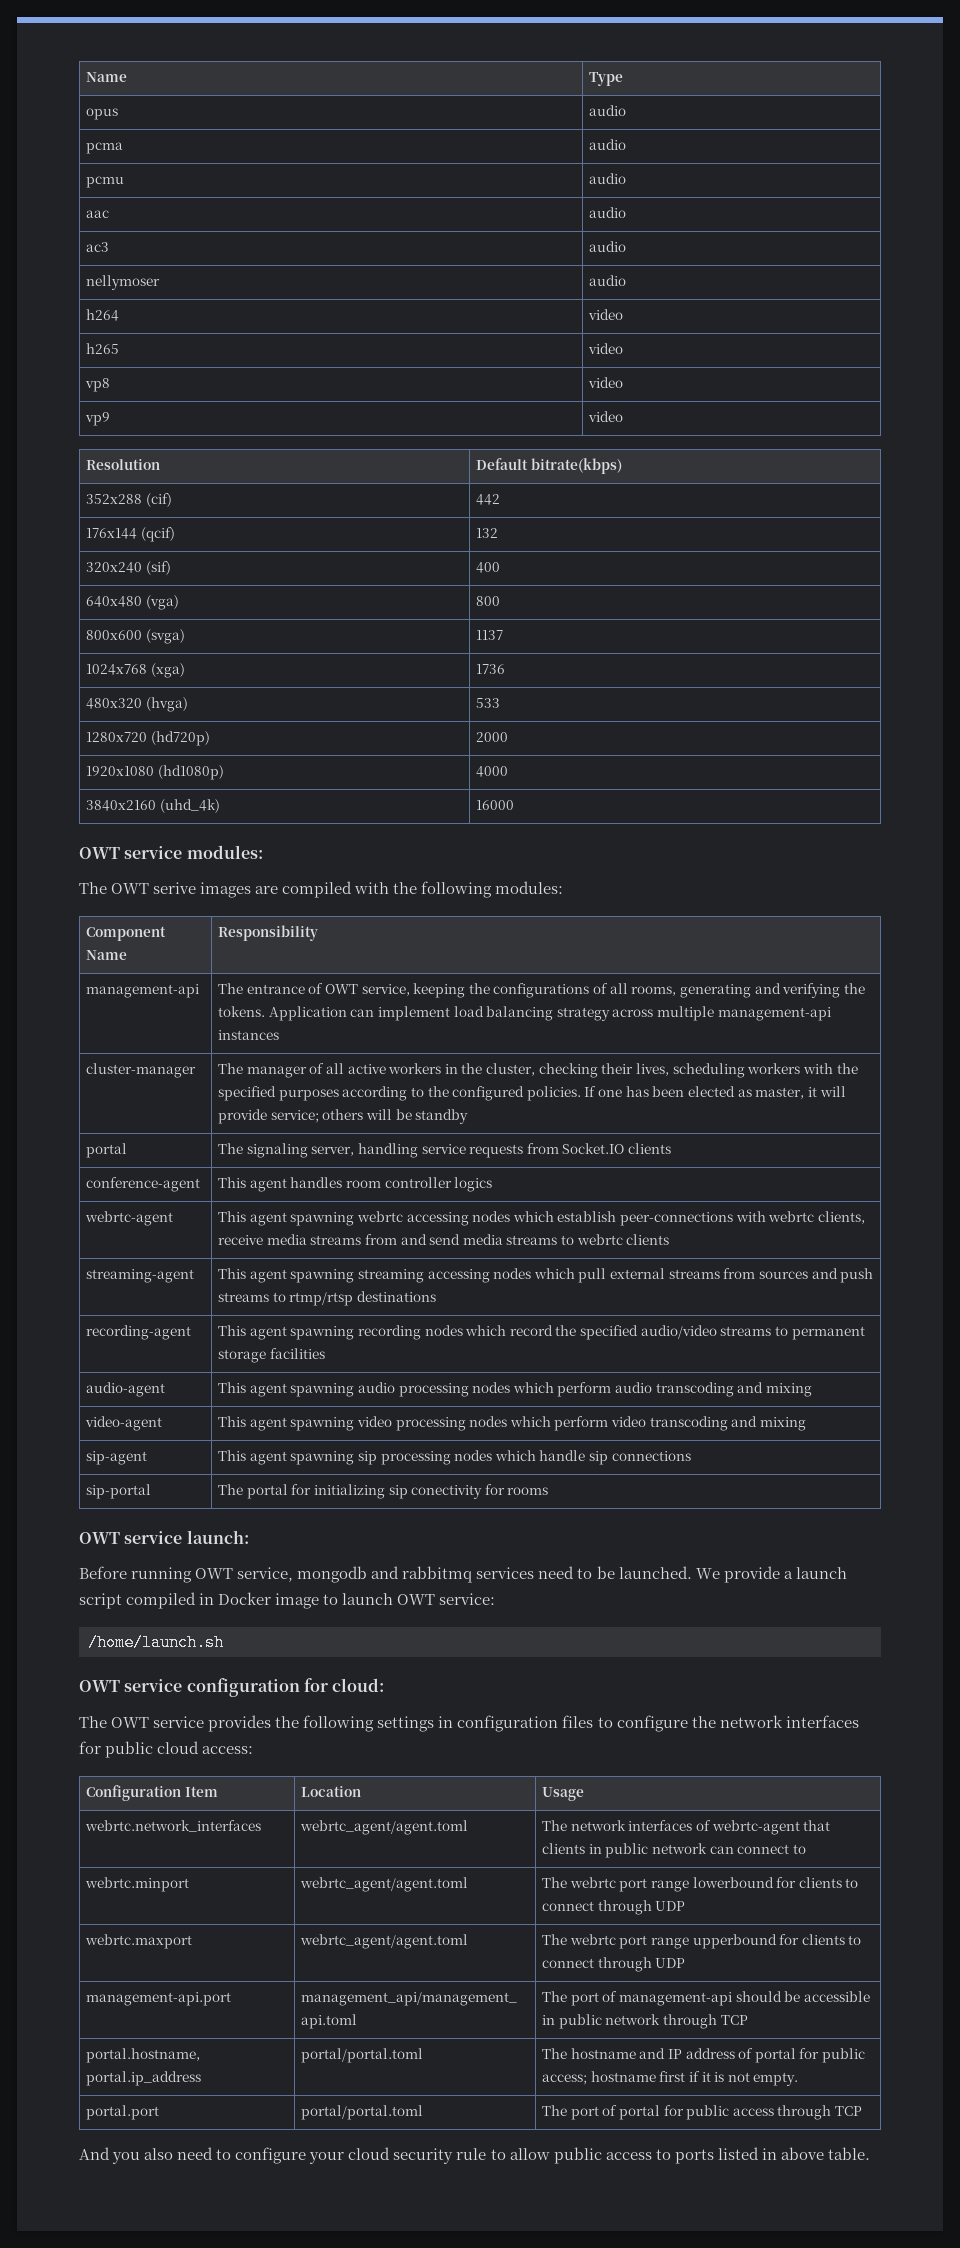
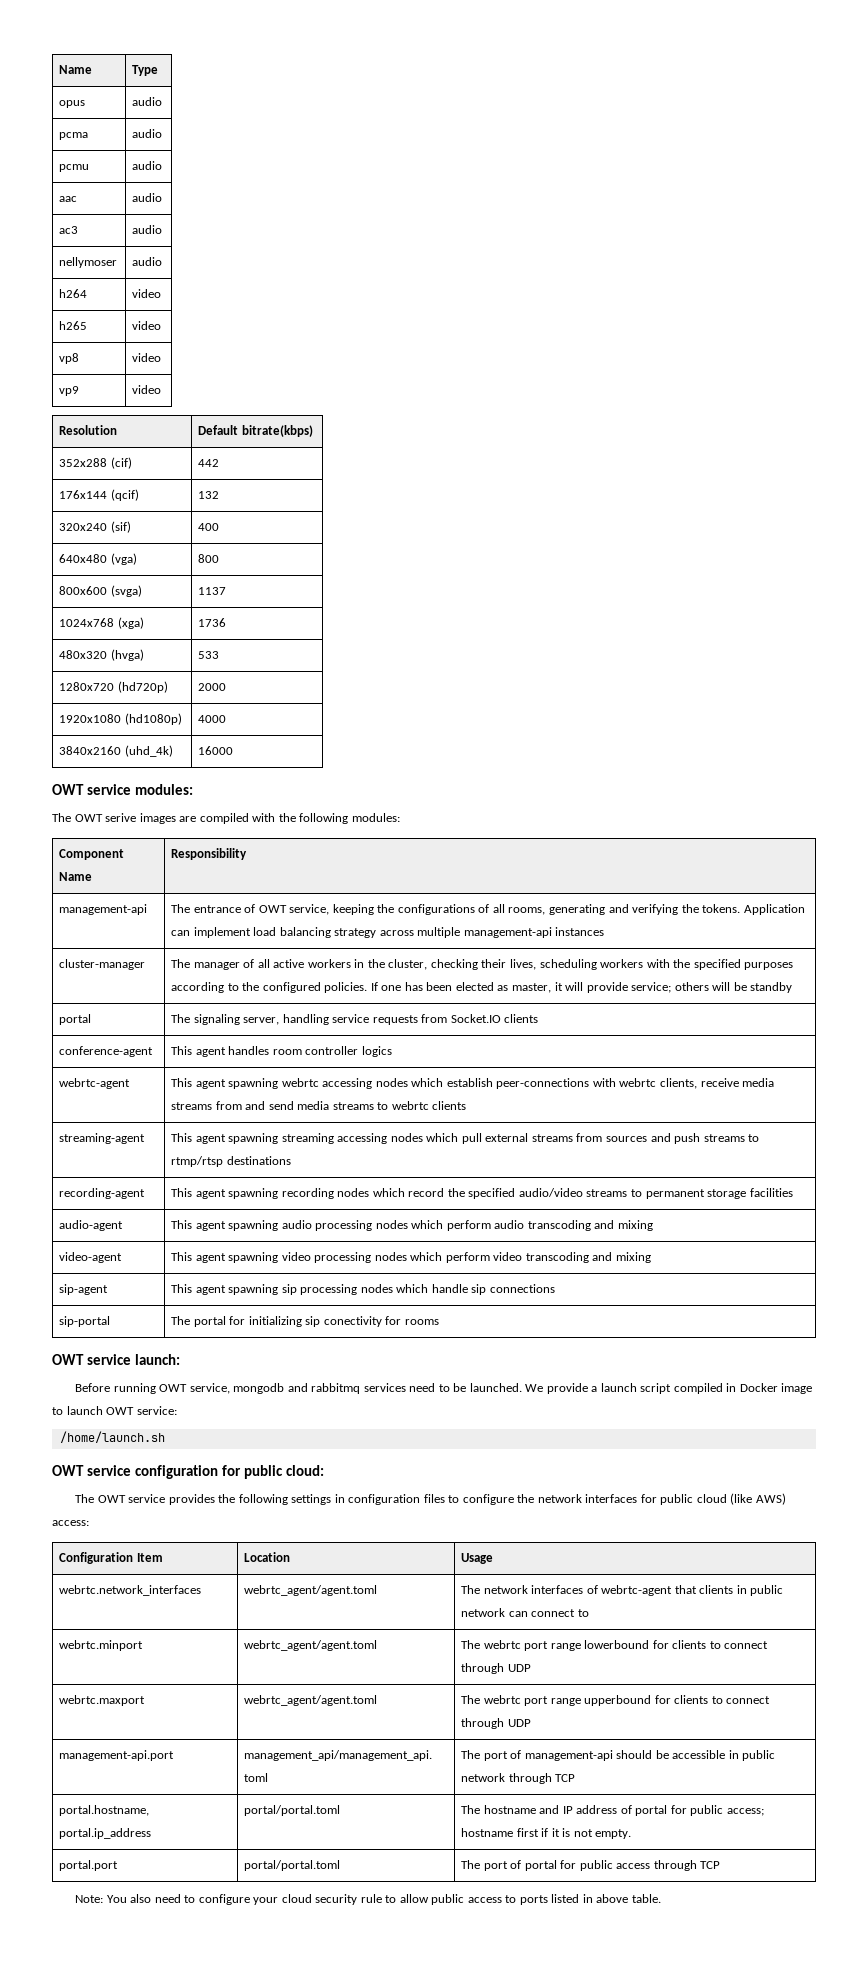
- OWT service configuration for cloud:
+ OWT service configuration for public cloud:
- The OWT service provides the following settings in configuration files to configure the network interfaces for public cloud access:
+ The OWT service provides the following settings in configuration files to configure the network interfaces for public cloud (like AWS) access:
- And you also need to configure your cloud security rule to allow public access to ports listed in above table.
+ Note: You also need to configure your cloud security rule to allow public access to ports listed in above table.

